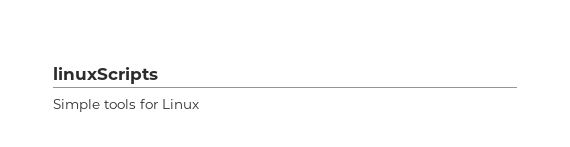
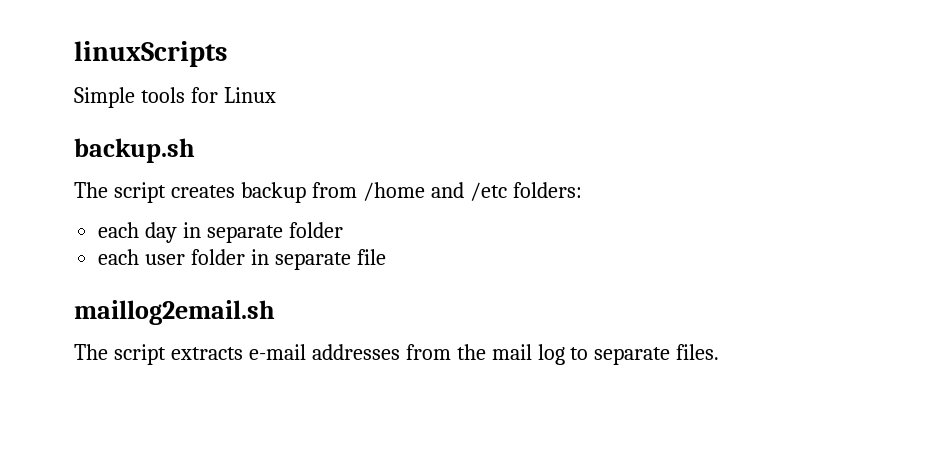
+ backup.sh
+ The script creates backup from /home and /etc folders:
+ each day in separate folder
+ each user folder in separate file
+ maillog2email.sh
+ The script extracts e-mail addresses from the mail log to separate files.

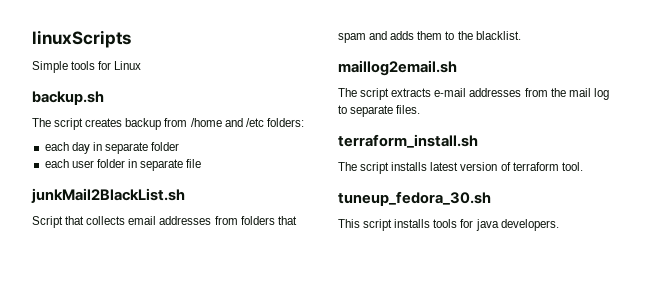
+ junkMail2BlackList.sh
+ Script that collects email addresses from folders that spam and adds them to the blacklist.
+ terraform_install.sh
+ The script installs latest version of terraform tool.
+ tuneup_fedora_30.sh
+ This script installs tools for java developers.

